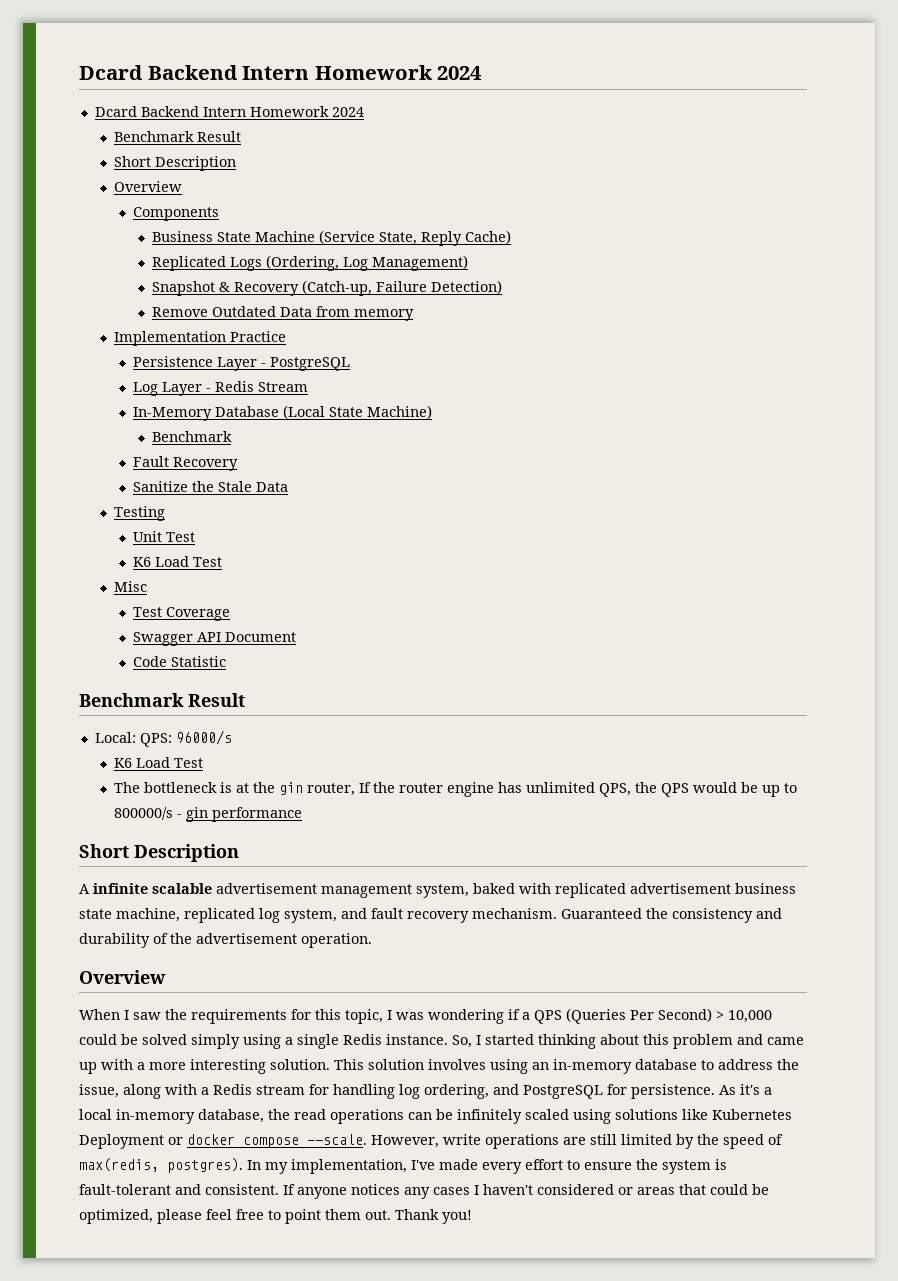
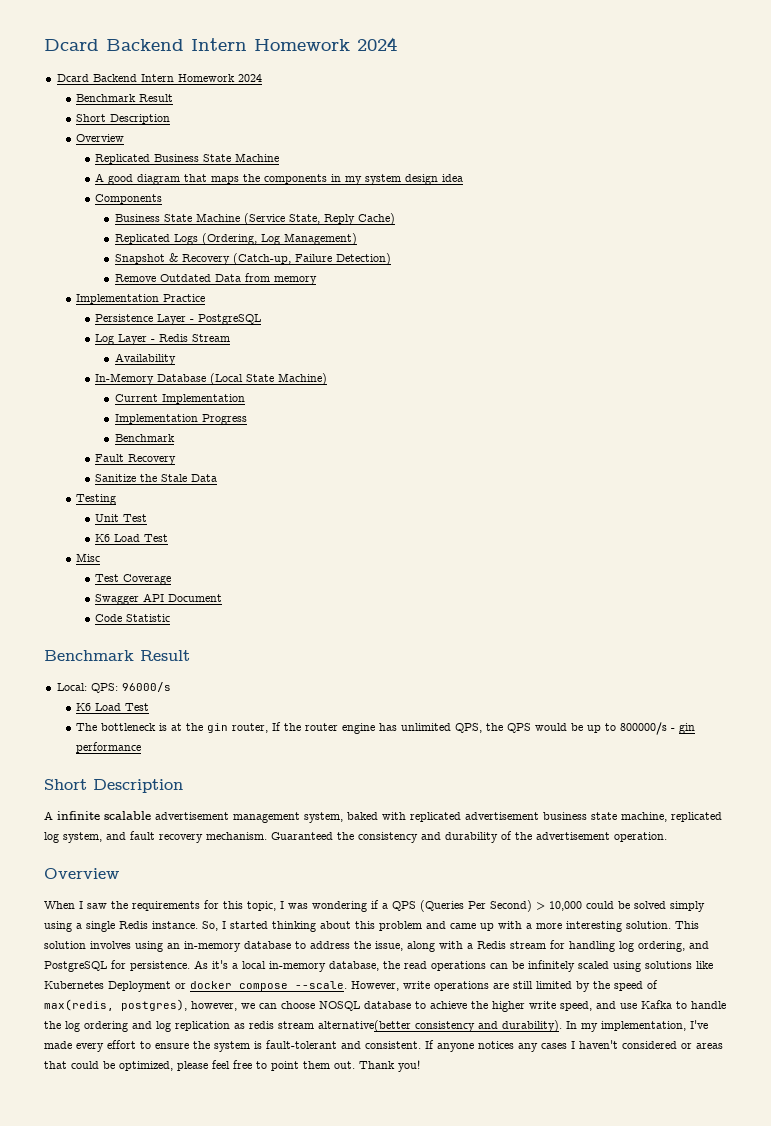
+ Replicated Business State Machine
+ A good diagram that maps the components in my system design idea
+ Availability
+ Current Implementation
+ Implementation Progress
- However, write operations are still limited by the speed of max(redis, postgres).
+ However, write operations are still limited by the speed of max(redis, postgres), however, we can choose NOSQL database to achieve the higher write speed, and use Kafka to handle the log ordering and log replication as redis stream alternative(better consistency and durability).

